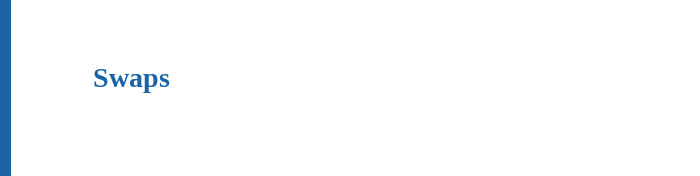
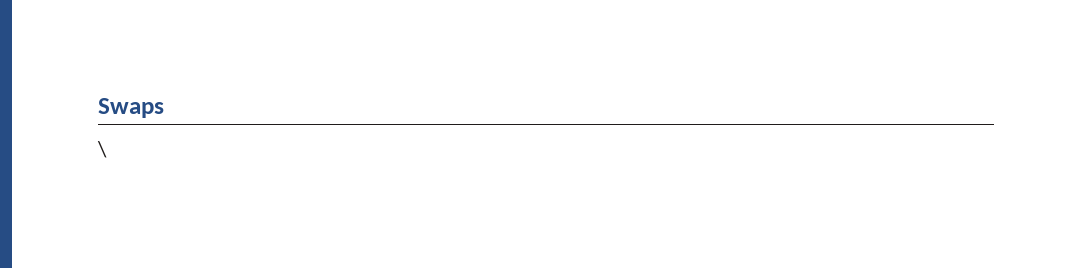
+ \

